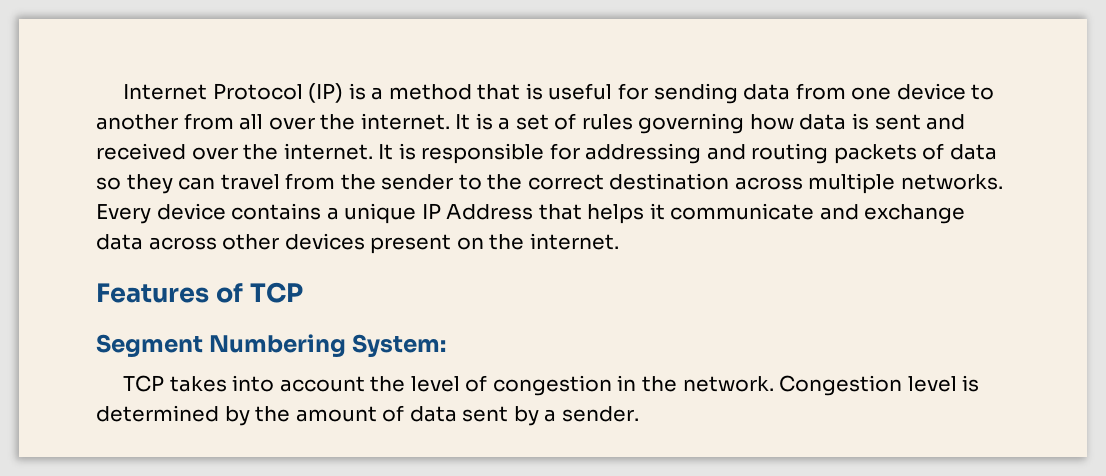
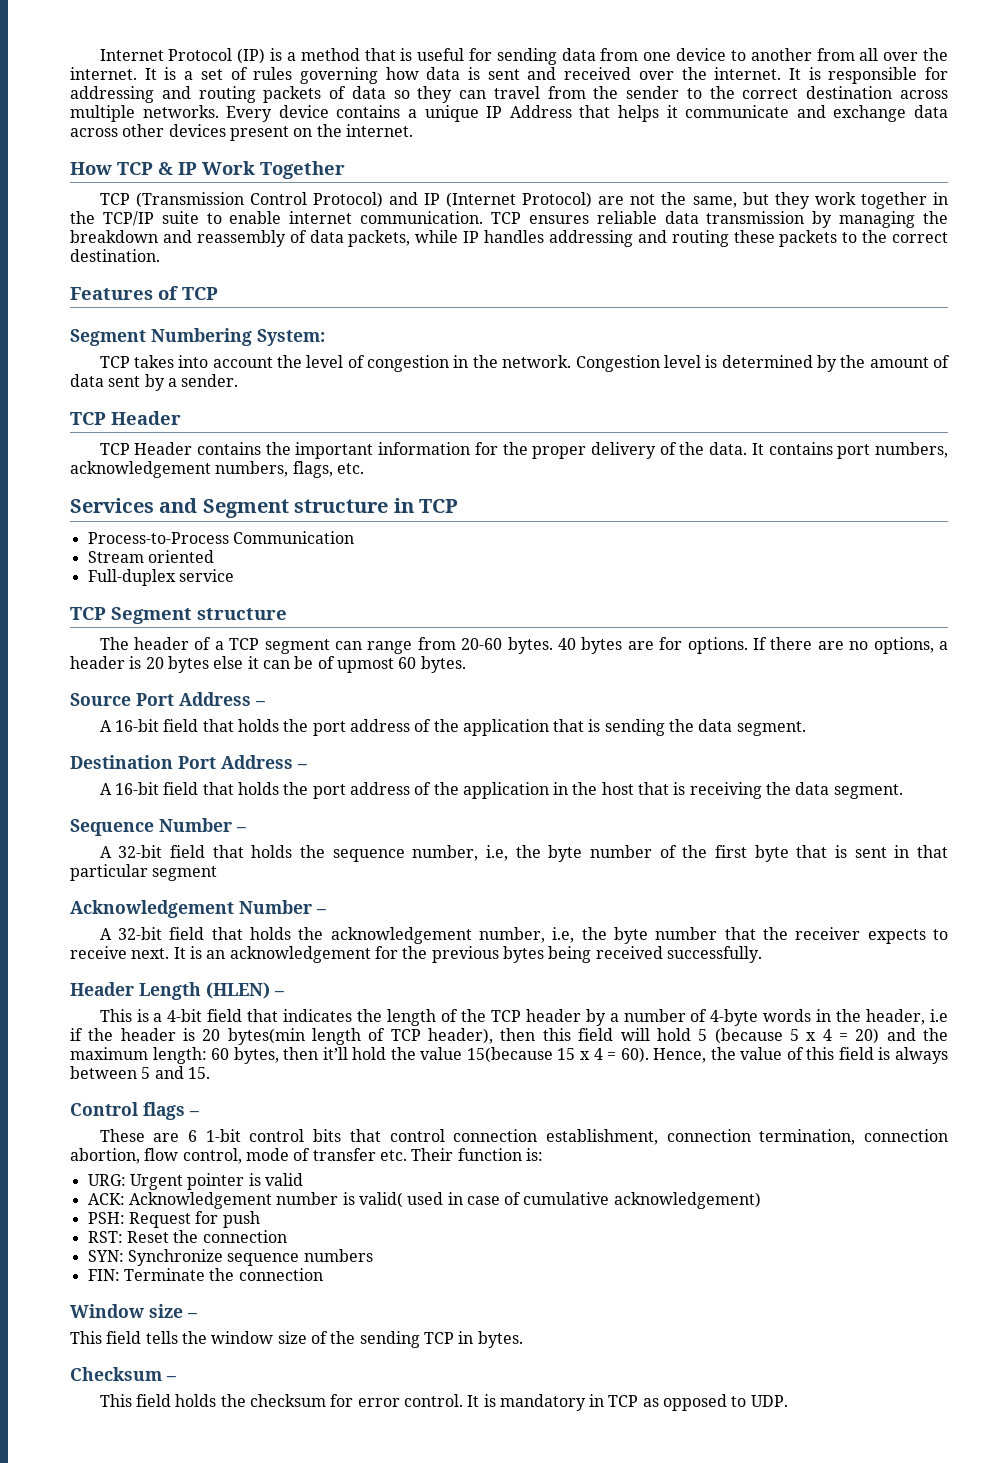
+ How TCP & IP Work Together
+ TCP (Transmission Control Protocol) and IP (Internet Protocol) are not the same, but they work together in the TCP/IP suite to enable internet communication. TCP ensures reliable data transmission by managing the breakdown and reassembly of data packets, while IP handles addressing and routing these packets to the correct destination.
  Congestion level is determined by the amount of data sent by a sender.
+ TCP Header
+ TCP Header contains the important information for the proper delivery of the data. It contains port numbers, acknowledgement numbers, flags, etc.
+ Services and Segment structure in TCP
+ Process-to-Process Communication
+ Stream oriented
+ Full-duplex service
+ TCP Segment structure
+ The header of a TCP segment can range from 20-60 bytes. 40 bytes are for options. If there are no options, a header is 20 bytes else it can be of upmost 60 bytes.
+ Source Port Address –
+ A 16-bit field that holds the port address of the application that is sending the data segment.
+ Destination Port Address –
+ A 16-bit field that holds the port address of the application in the host that is receiving the data segment.
+ Sequence Number –
+ A 32-bit field that holds the sequence number, i.e, the byte number of the first byte that is sent in that particular segment
+ Acknowledgement Number –
+ A 32-bit field that holds the acknowledgement number, i.e, the byte number that the receiver expects to receive next. It is an acknowledgement for the previous bytes being received successfully.
+ Header Length (HLEN) –
+ This is a 4-bit field that indicates the length of the TCP header by a number of 4-byte words in the header, i.e if the header is 20 bytes(min length of TCP header), then this field will hold 5 (because 5 x 4 = 20) and the maximum length: 60 bytes, then it’ll hold the value 15(because 15 x 4 = 60). Hence, the value of this field is always between 5 and 15.
+ Control flags –
+ These are 6 1-bit control bits that control connection establishment, connection termination, connection abortion, flow control, mode of transfer etc. Their function is:
+ URG: Urgent pointer is valid
+ ACK: Acknowledgement number is valid( used in case of cumulative acknowledgement)
+ PSH: Request for push
+ RST: Reset the connection
+ SYN: Synchronize sequence numbers
+ FIN: Terminate the connection
+ Window size –
+ This field tells the window size of the sending TCP in bytes.
+ Checksum –
+ This field holds the checksum for error control. It is mandatory in TCP as opposed to UDP.

